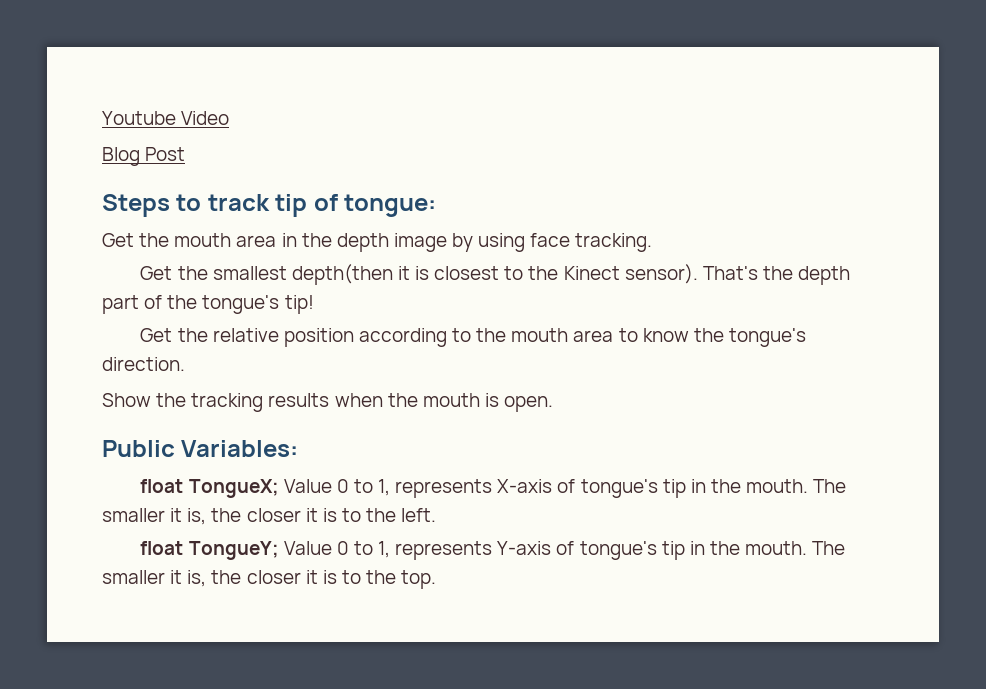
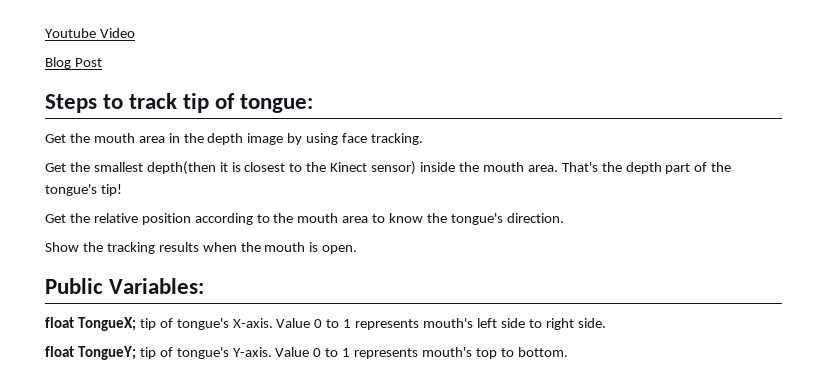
- Get the smallest depth(then it is closest to the Kinect sensor).
+ Get the smallest depth(then it is closest to the Kinect sensor) inside the mouth area.
- float TongueX; Value 0 to 1, represents X-axis of tongue's tip in the mouth. The smaller it is, the closer it is to the left.
- float TongueY; Value 0 to 1, represents Y-axis of tongue's tip in the mouth. The smaller it is, the closer it is to the top.
+ float TongueX; tip of tongue's X-axis. Value 0 to 1 represents mouth's left side to right side.
+ float TongueY; tip of tongue's Y-axis. Value 0 to 1 represents mouth's top to bottom.

